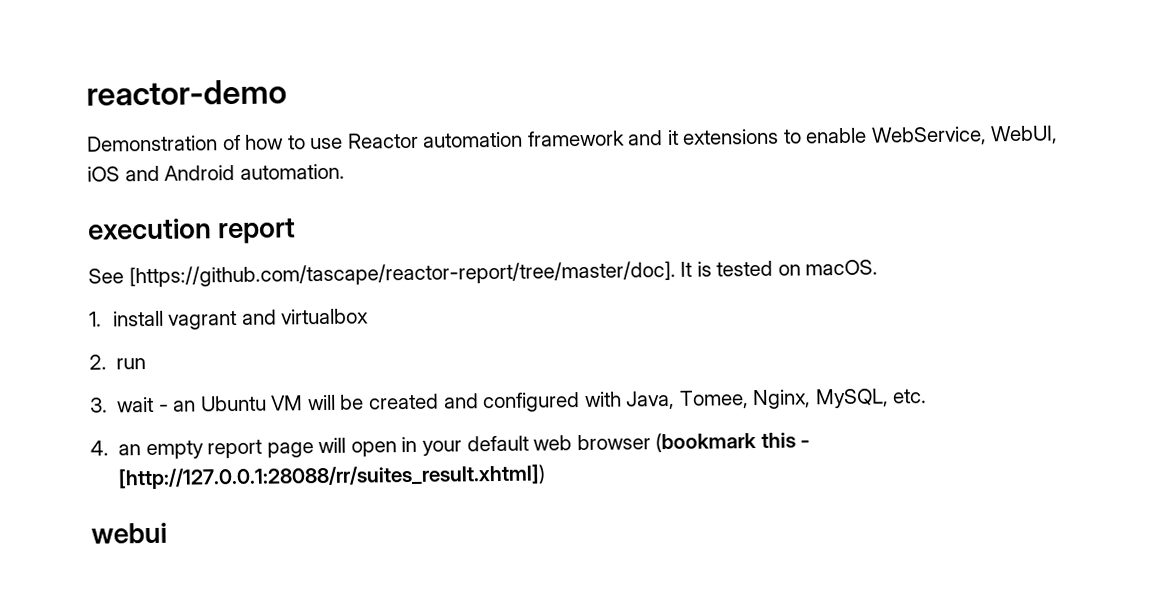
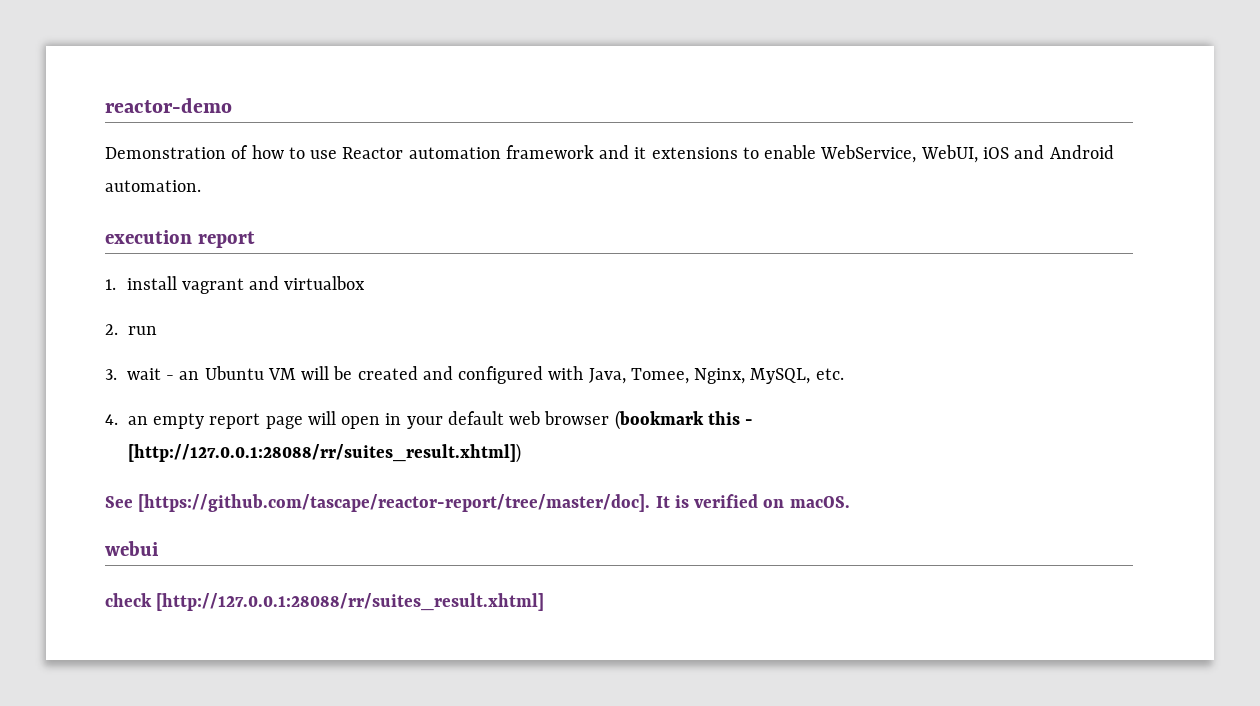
- See [https://github.com/tascape/reactor-report/tree/master/doc]. It is tested on macOS.
+ See [https://github.com/tascape/reactor-report/tree/master/doc]. It is verified on macOS.
+ check [http://127.0.0.1:28088/rr/suites_result.xhtml]

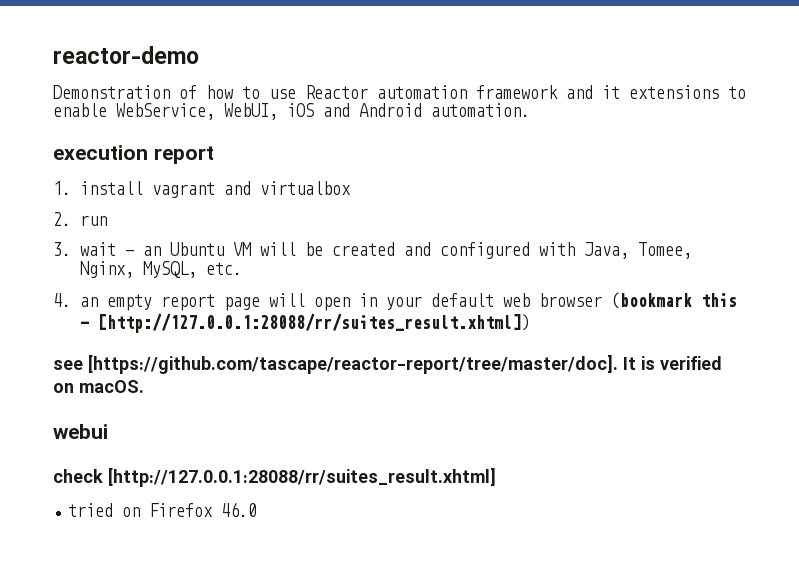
- See [https://github.com/tascape/reactor-report/tree/master/doc]. It is verified on macOS.
+ see [https://github.com/tascape/reactor-report/tree/master/doc]. It is verified on macOS.
+ tried on Firefox 46.0

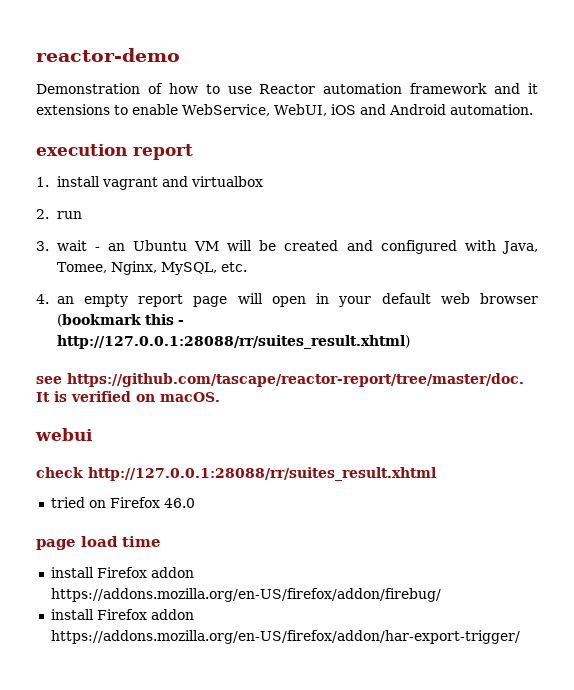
- 4. an empty report page will open in your default web browser (bookmark this - [http://127.0.0.1:28088/rr/suites_result.xhtml])
+ 4. an empty report page will open in your default web browser (bookmark this - http://127.0.0.1:28088/rr/suites_result.xhtml)
- see [https://github.com/tascape/reactor-report/tree/master/doc]. It is verified on macOS.
+ see https://github.com/tascape/reactor-report/tree/master/doc. It is verified on macOS.
- check [http://127.0.0.1:28088/rr/suites_result.xhtml]
+ check http://127.0.0.1:28088/rr/suites_result.xhtml
+ page load time
+ install Firefox addon https://addons.mozilla.org/en-US/firefox/addon/firebug/
+ install Firefox addon https://addons.mozilla.org/en-US/firefox/addon/har-export-trigger/

